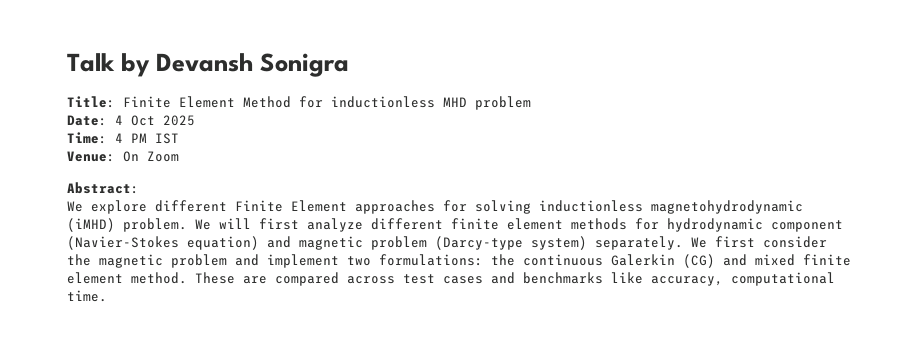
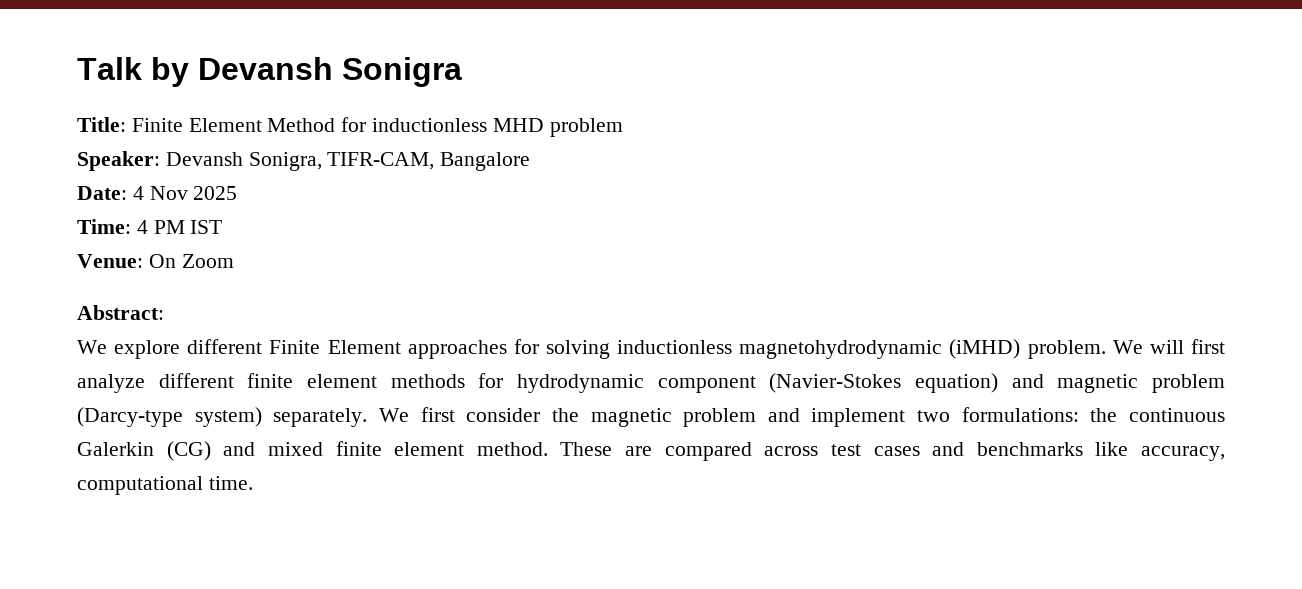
+ Speaker: Devansh Sonigra, TIFR-CAM, Bangalore
- Date: 4 Oct 2025
+ Date: 4 Nov 2025

